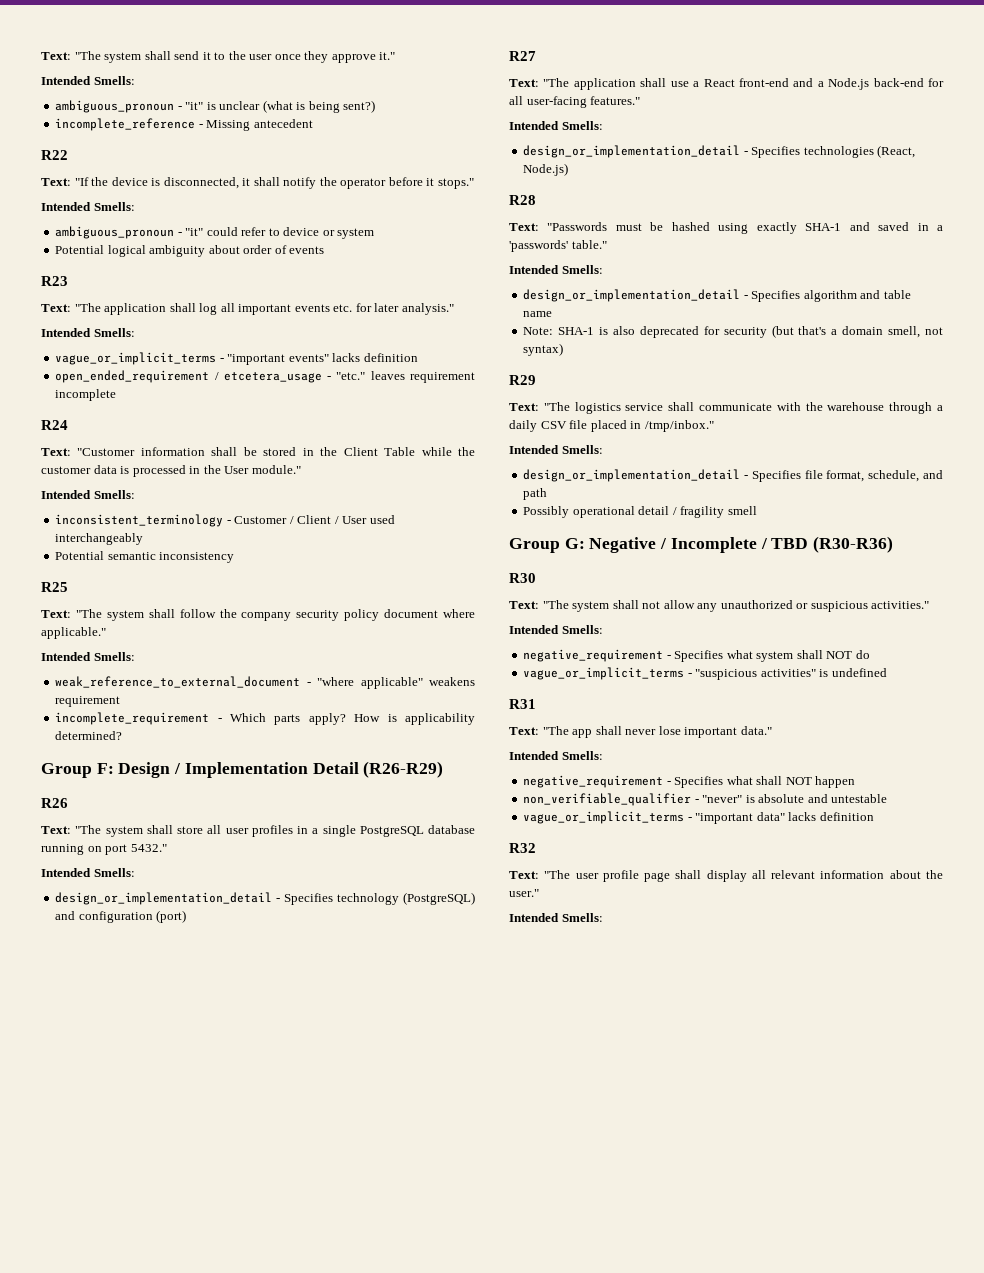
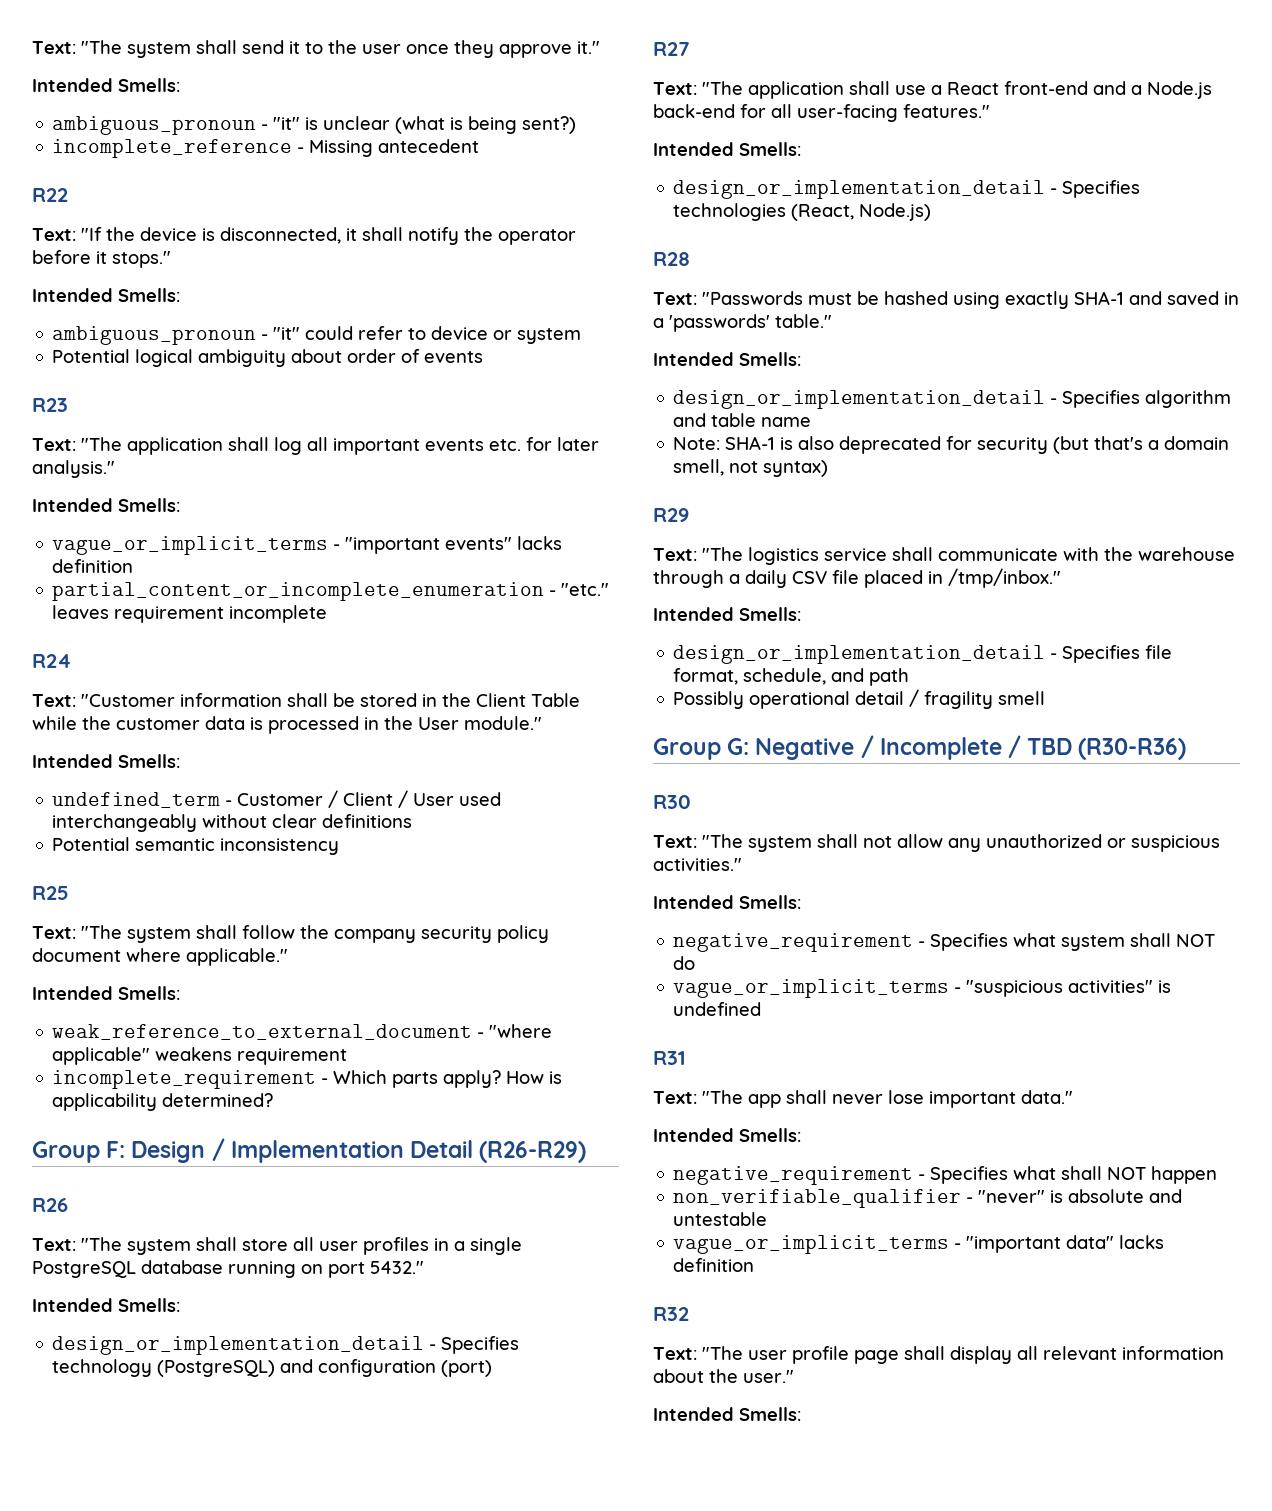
- open_ended_requirement / etcetera_usage - "etc." leaves requirement incomplete
+ partial_content_or_incomplete_enumeration - "etc." leaves requirement incomplete
- inconsistent_terminology - Customer / Client / User used interchangeably
+ undefined_term - Customer / Client / User used interchangeably without clear definitions

